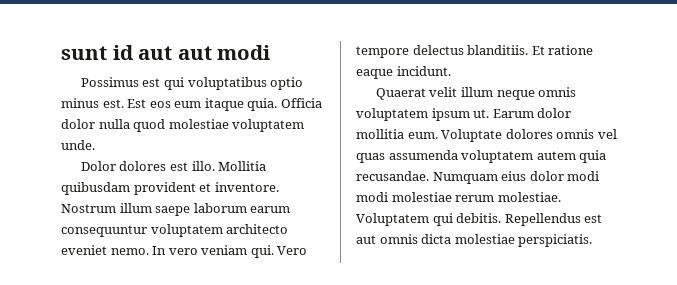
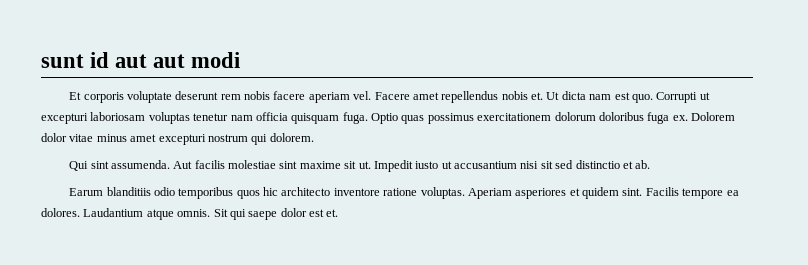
- Possimus est qui voluptatibus optio minus est. Est eos eum itaque quia. Officia dolor nulla quod molestiae voluptatem unde.
- Dolor dolores est illo. Mollitia quibusdam provident et inventore. Nostrum illum saepe laborum earum consequuntur voluptatem architecto eveniet nemo. In vero veniam qui. Vero tempore delectus blanditiis. Et ratione eaque incidunt.
- Quaerat velit illum neque omnis voluptatem ipsum ut. Earum dolor mollitia eum. Voluptate dolores omnis vel quas assumenda voluptatem autem quia recusandae. Numquam eius dolor modi modi molestiae rerum molestiae. Voluptatem qui debitis. Repellendus est aut omnis dicta molestiae perspiciatis.
+ Et corporis voluptate deserunt rem nobis facere aperiam vel. Facere amet repellendus nobis et. Ut dicta nam est quo. Corrupti ut excepturi laboriosam voluptas tenetur nam officia quisquam fuga. Optio quas possimus exercitationem dolorum doloribus fuga ex. Dolorem dolor vitae minus amet excepturi nostrum qui dolorem.
+ Qui sint assumenda. Aut facilis molestiae sint maxime sit ut. Impedit iusto ut accusantium nisi sit sed distinctio et ab.
+ Earum blanditiis odio temporibus quos hic architecto inventore ratione voluptas. Aperiam asperiores et quidem sint. Facilis tempore ea dolores. Laudantium atque omnis. Sit qui saepe dolor est et.

